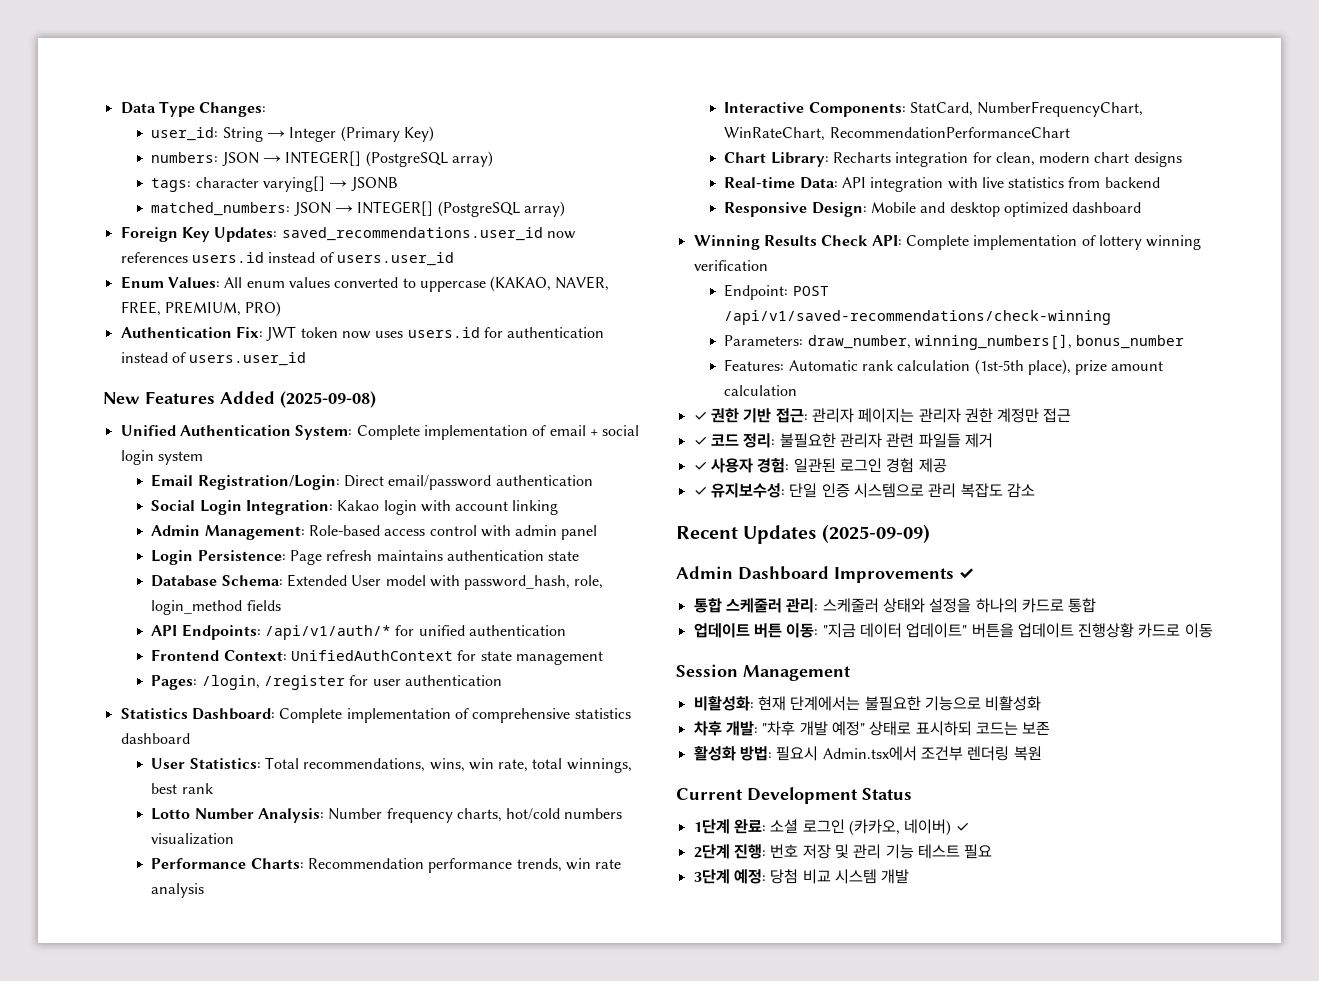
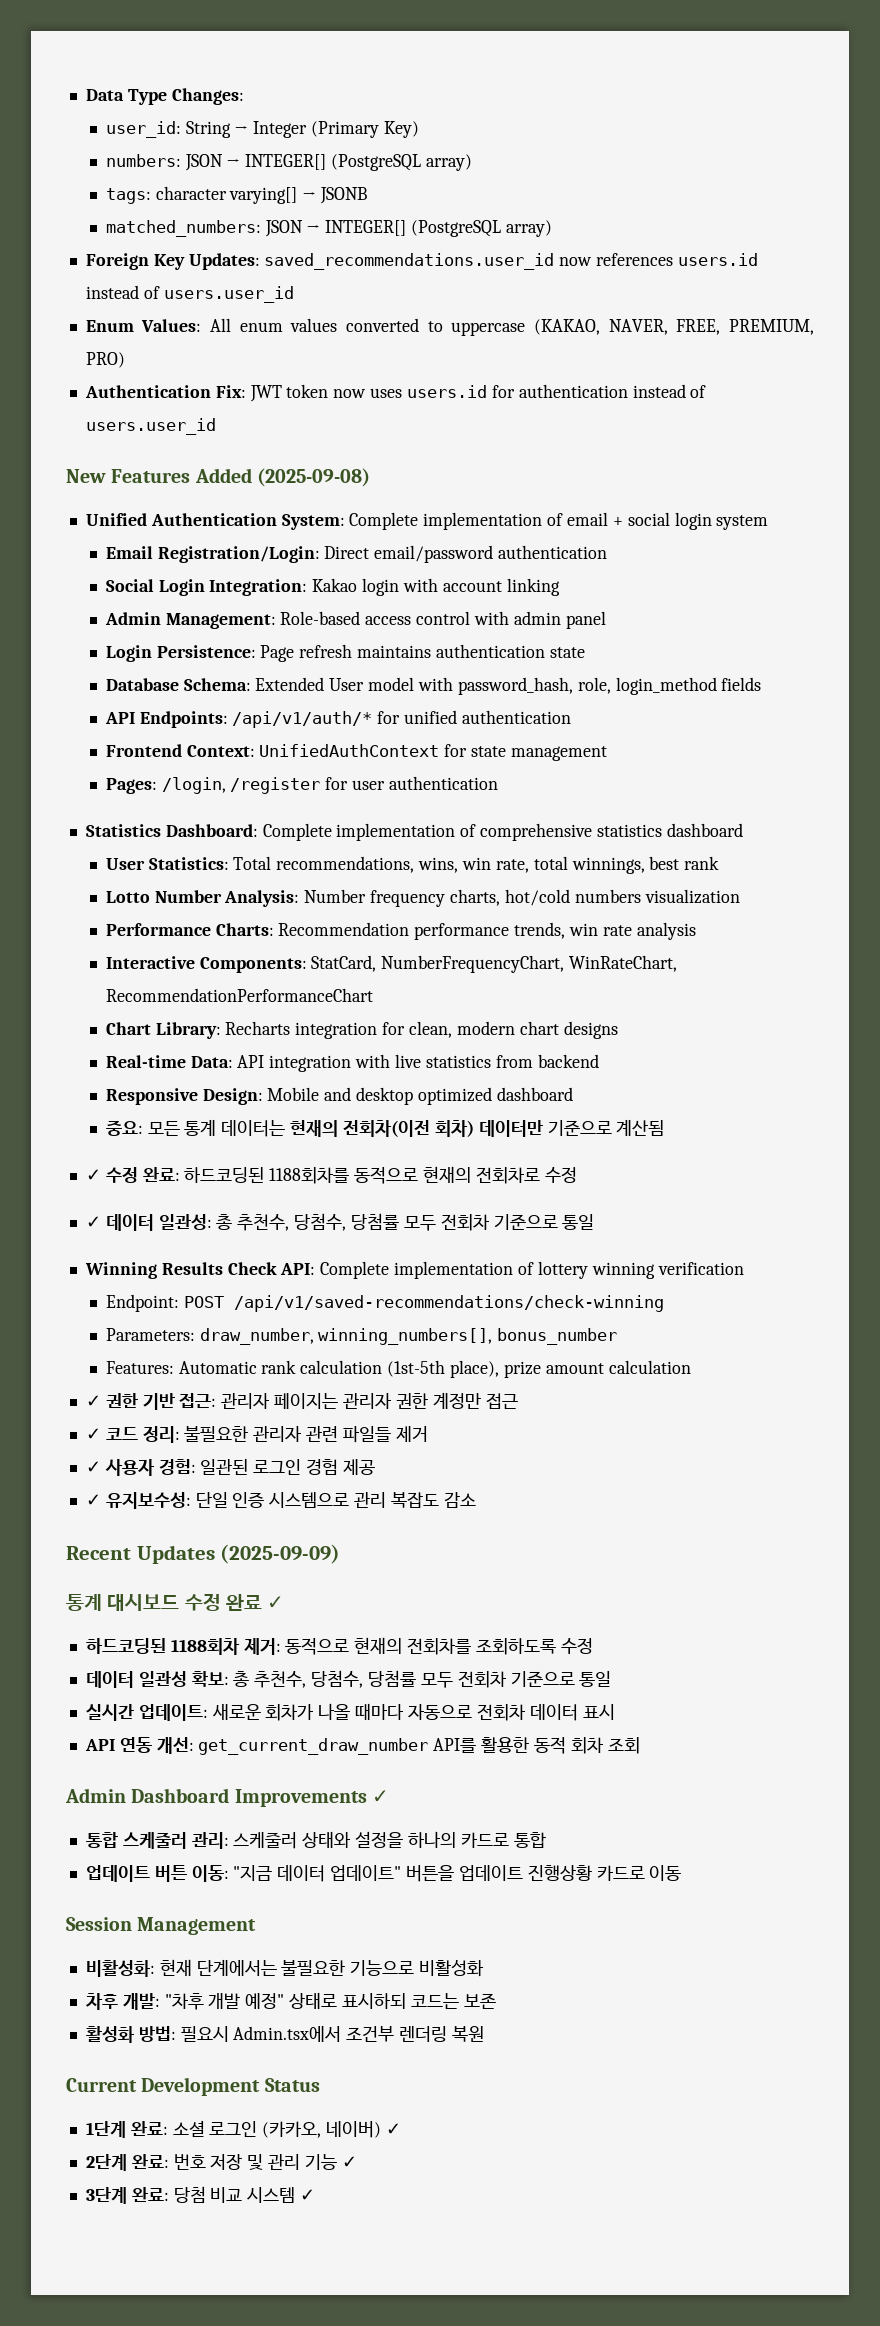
+ 중요: 모든 통계 데이터는 현재의 전회차(이전 회차) 데이터만 기준으로 계산됨
+ ✓ 수정 완료: 하드코딩된 1188회차를 동적으로 현재의 전회차로 수정
+ ✓ 데이터 일관성: 총 추천수, 당첨수, 당첨률 모두 전회차 기준으로 통일
+ 통계 대시보드 수정 완료 ✓
+ 하드코딩된 1188회차 제거: 동적으로 현재의 전회차를 조회하도록 수정
+ 데이터 일관성 확보: 총 추천수, 당첨수, 당첨률 모두 전회차 기준으로 통일
+ 실시간 업데이트: 새로운 회차가 나올 때마다 자동으로 전회차 데이터 표시
+ API 연동 개선: get_current_draw_number API를 활용한 동적 회차 조회
- 2단계 진행: 번호 저장 및 관리 기능 테스트 필요
+ 2단계 완료: 번호 저장 및 관리 기능 ✓
- 3단계 예정: 당첨 비교 시스템 개발
+ 3단계 완료: 당첨 비교 시스템 ✓

